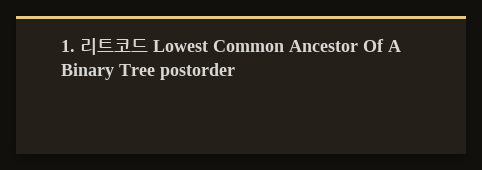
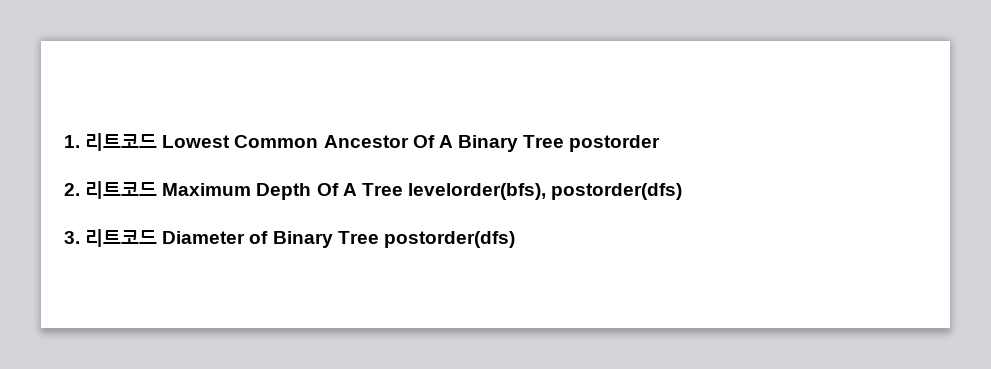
+ 2. 리트코드 Maximum Depth Of A Tree levelorder(bfs), postorder(dfs)
+ 3. 리트코드 Diameter of Binary Tree postorder(dfs)

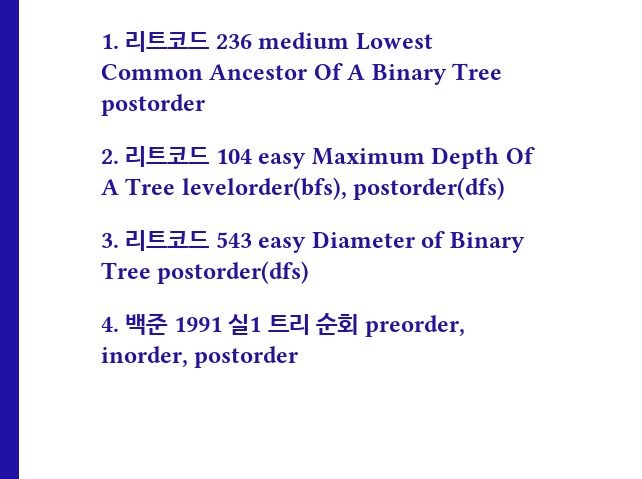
- 1. 리트코드 Lowest Common Ancestor Of A Binary Tree postorder
+ 1. 리트코드 236 medium Lowest Common Ancestor Of A Binary Tree postorder
- 2. 리트코드 Maximum Depth Of A Tree levelorder(bfs), postorder(dfs)
+ 2. 리트코드 104 easy Maximum Depth Of A Tree levelorder(bfs), postorder(dfs)
- 3. 리트코드 Diameter of Binary Tree postorder(dfs)
+ 3. 리트코드 543 easy Diameter of Binary Tree postorder(dfs)
+ 4. 백준 1991 실1 트리 순회 preorder, inorder, postorder

